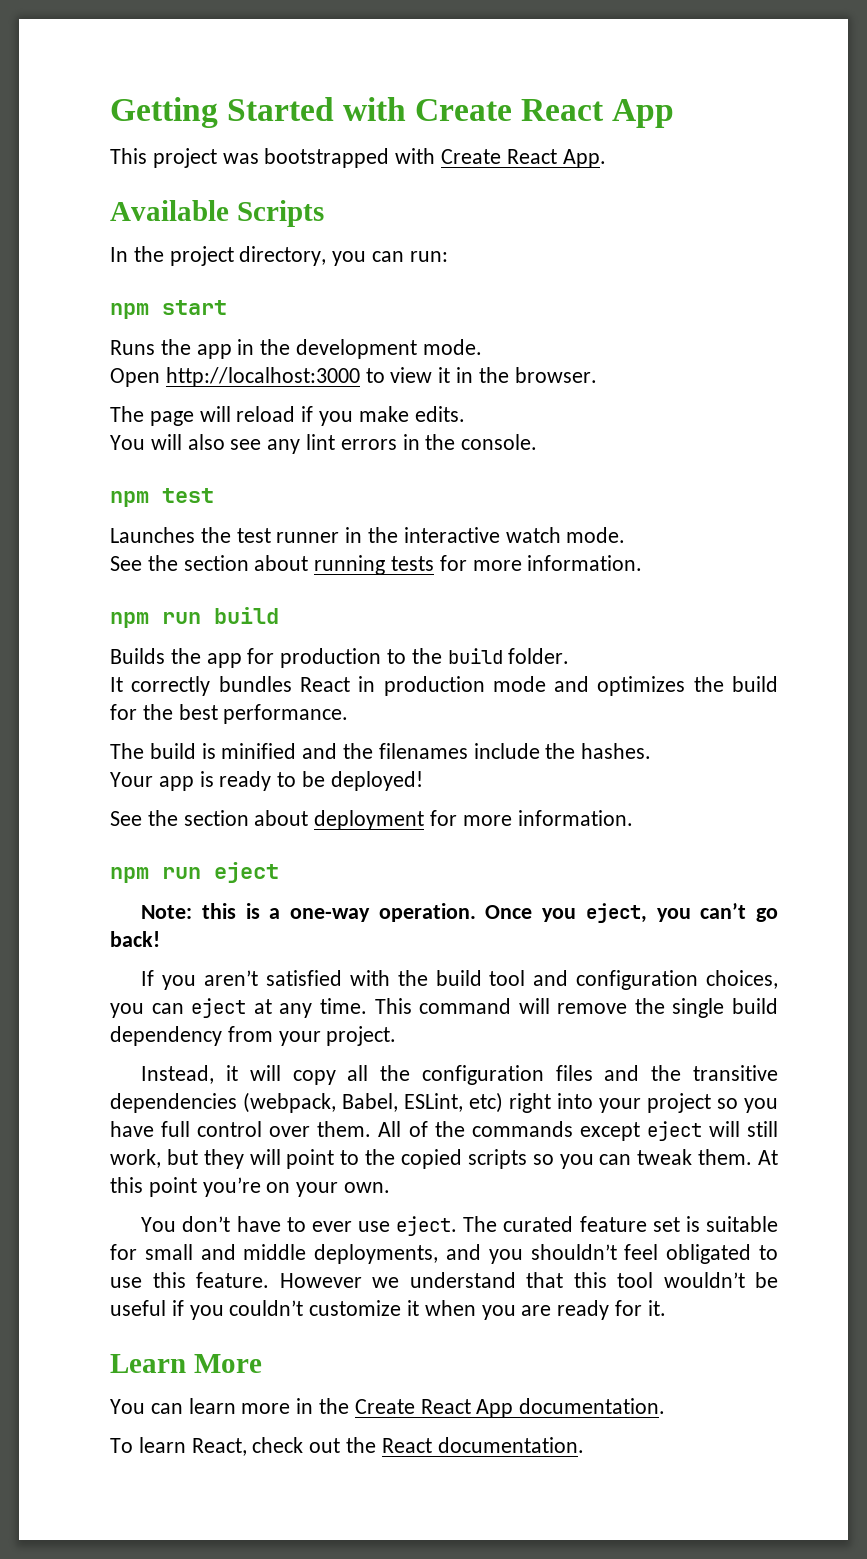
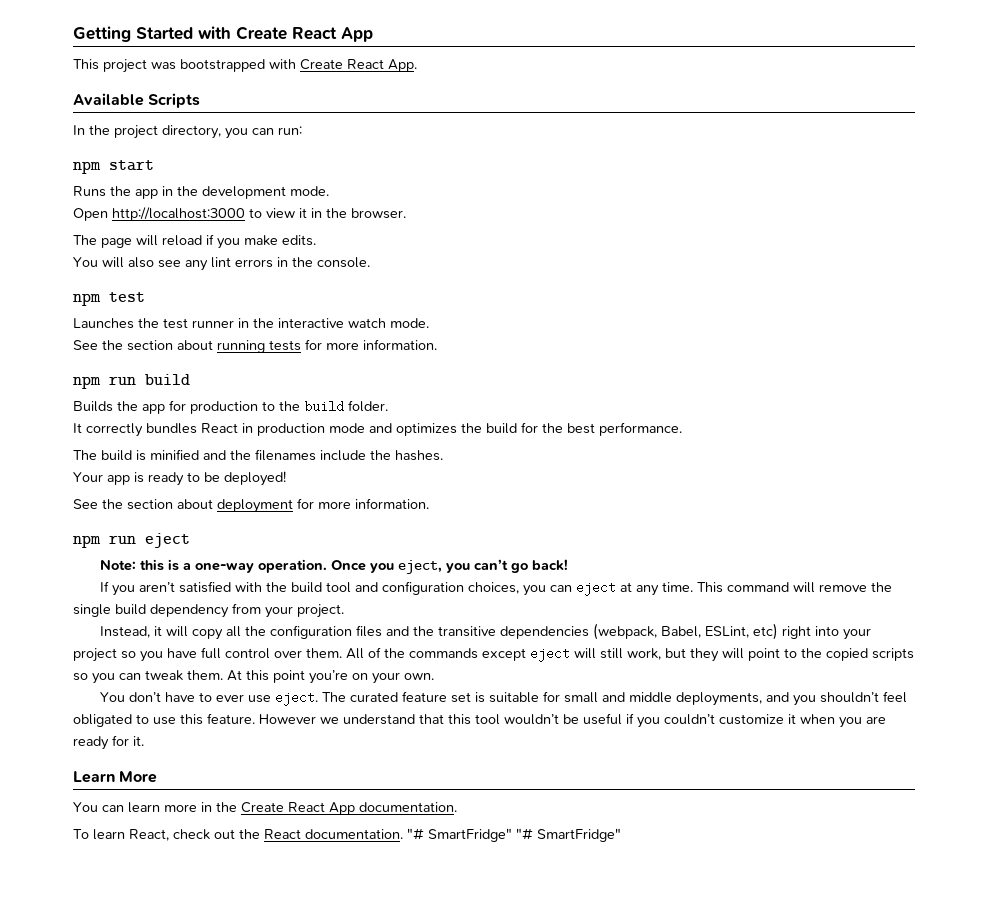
+ "# SmartFridge" "# SmartFridge"

